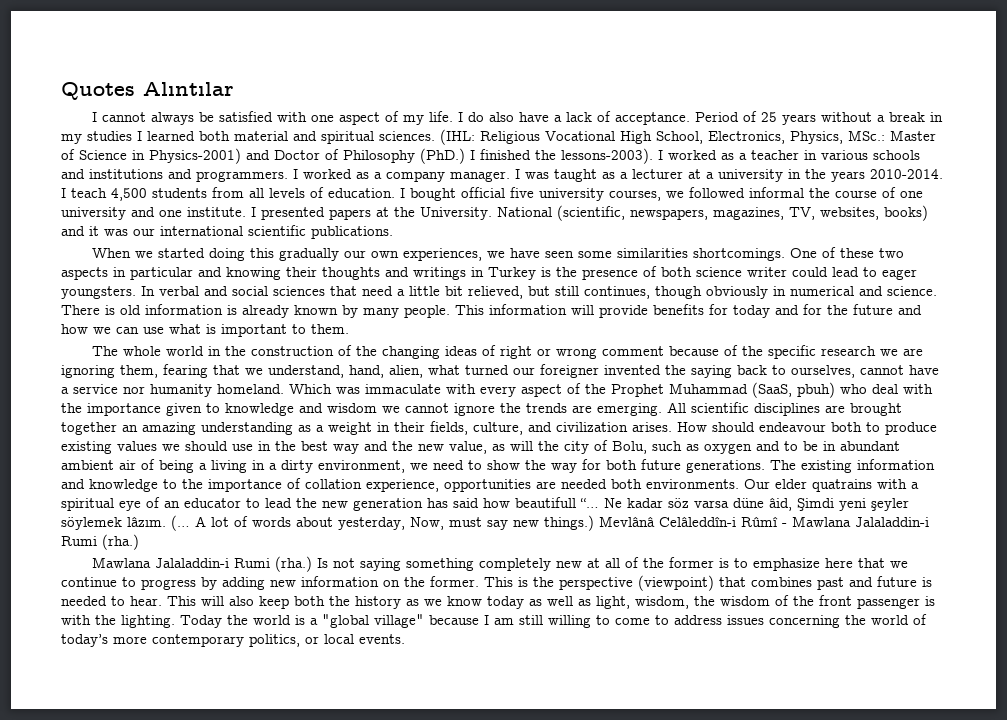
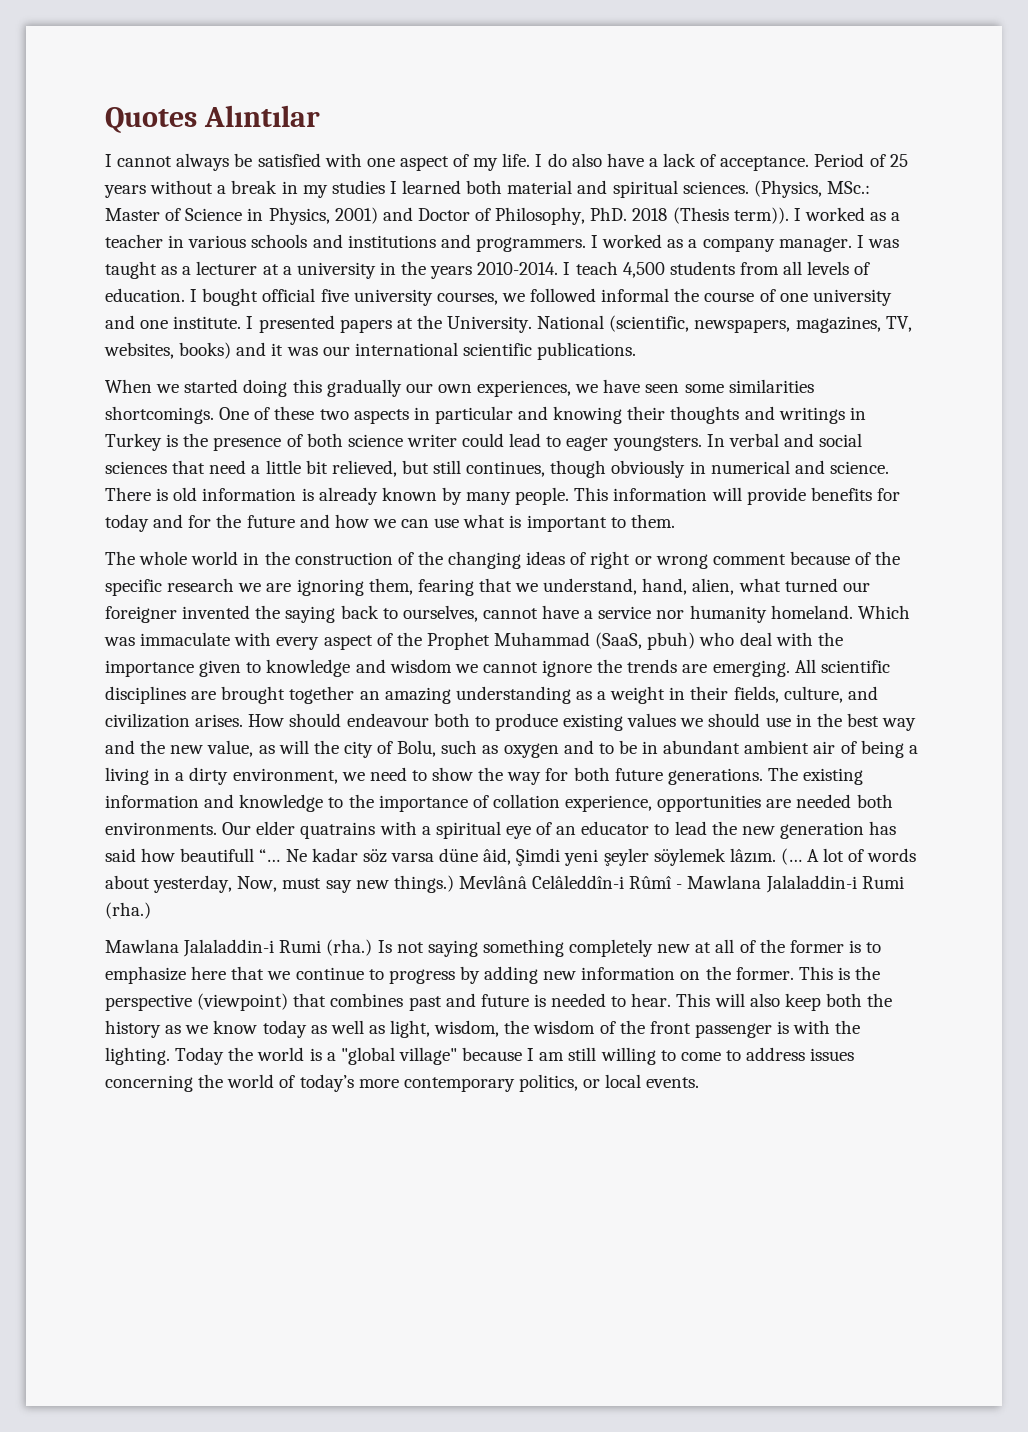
- (IHL: Religious Vocational High School, Electronics, Physics, MSc.: Master of Science in Physics-2001) and Doctor of Philosophy (PhD.) I finished the lessons-2003).
+ (Physics, MSc.: Master of Science in Physics, 2001) and Doctor of Philosophy, PhD. 2018 (Thesis term)).

